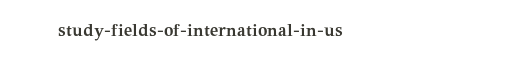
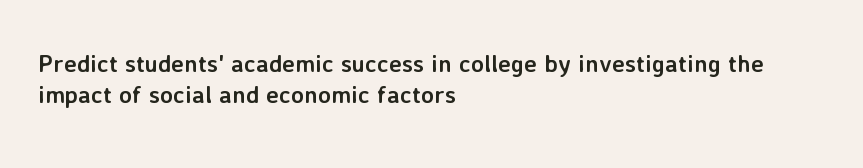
- study-fields-of-international-in-us
+ Predict students' academic success in college by investigating the impact of social and economic factors

